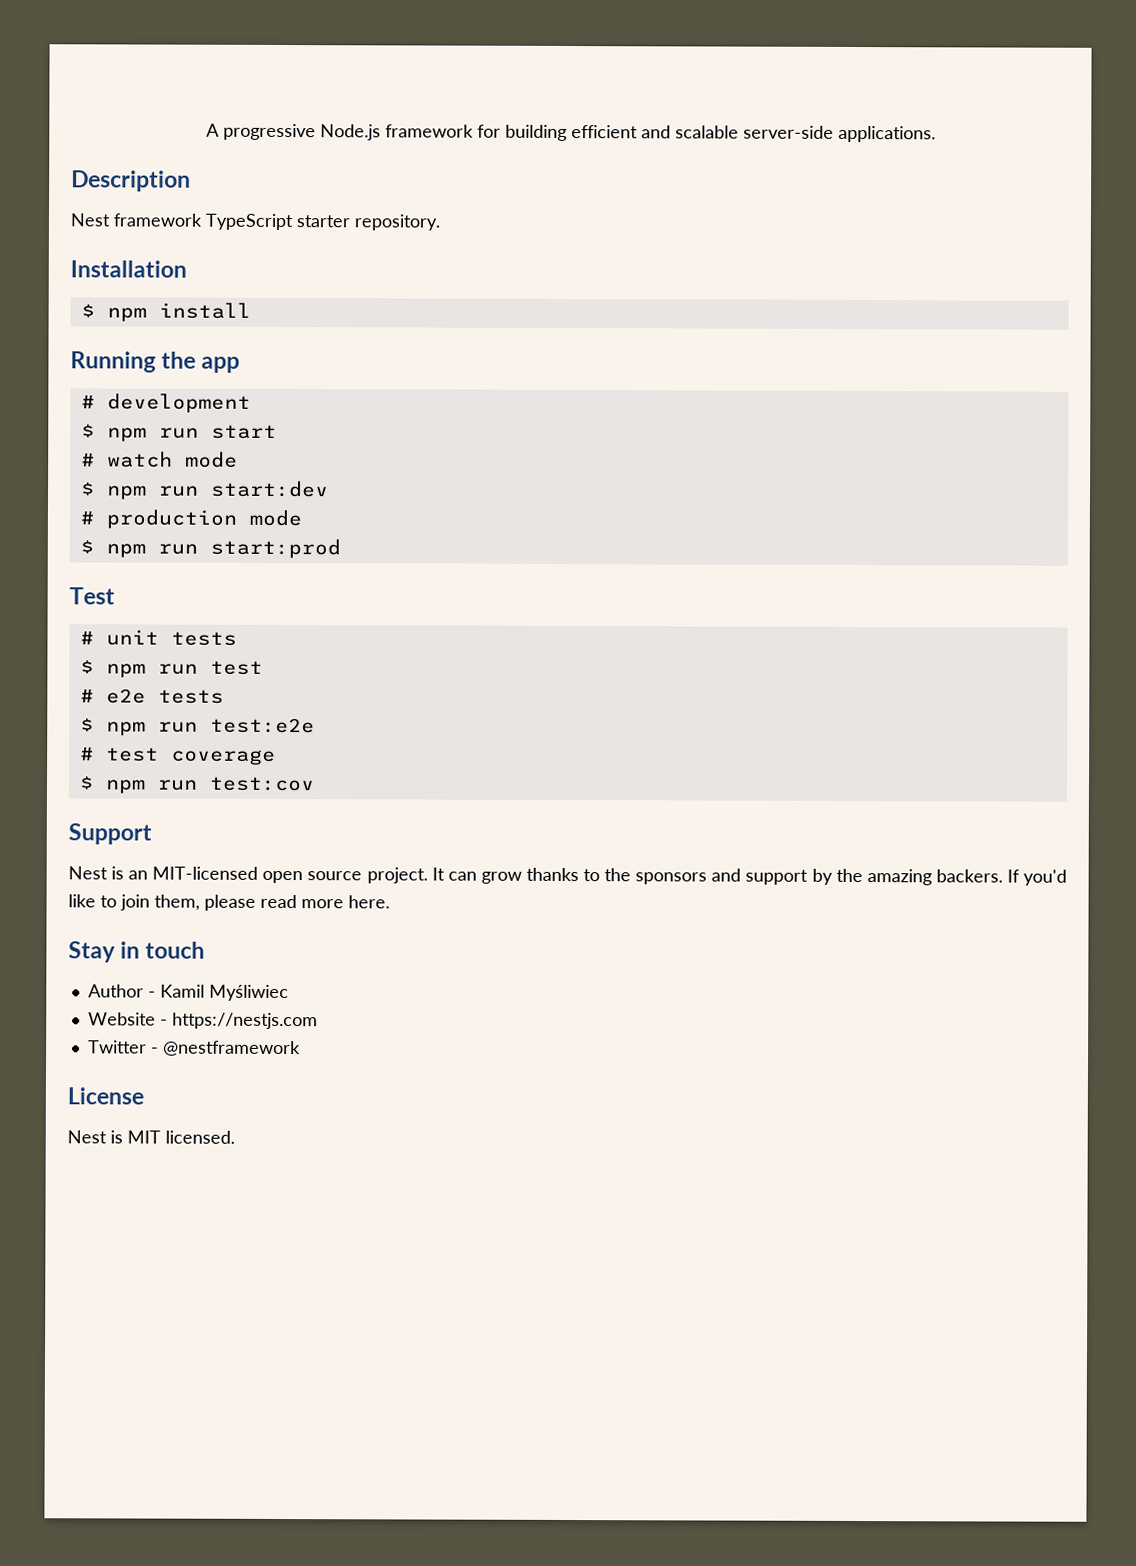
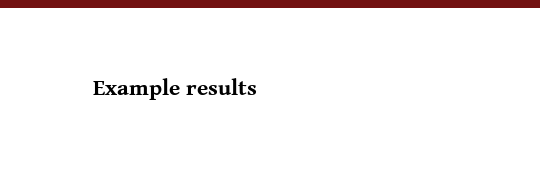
- A progressive Node.js framework for building efficient and scalable server-side applications.
- Description
- Nest framework TypeScript starter repository.
- Installation
- $ npm install
- Running the app
- # development
- $ npm run start
- # watch mode
- $ npm run start:dev
- # production mode
- $ npm run start:prod
- Test
- # unit tests
- $ npm run test
- # e2e tests
- $ npm run test:e2e
- # test coverage
- $ npm run test:cov
- Support
- Nest is an MIT-licensed open source project. It can grow thanks to the sponsors and support by the amazing backers. If you'd like to join them, please read more here.
- Stay in touch
- Author - Kamil Myśliwiec
- Website - https://nestjs.com
- Twitter - @nestframework
- License
- Nest is MIT licensed.
+ Example results

